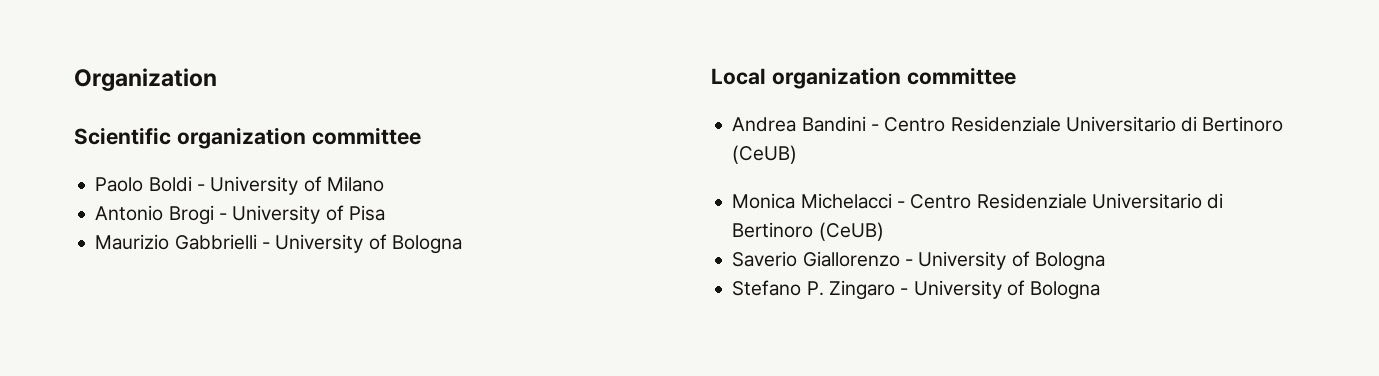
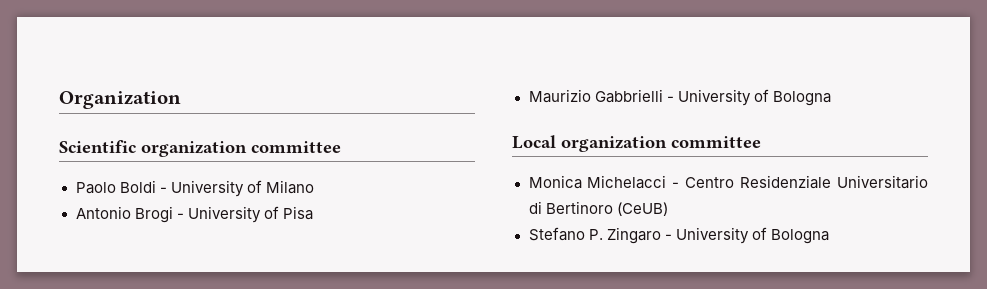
- Andrea Bandini - Centro Residenziale Universitario di Bertinoro (CeUB)
- Saverio Giallorenzo - University of Bologna

